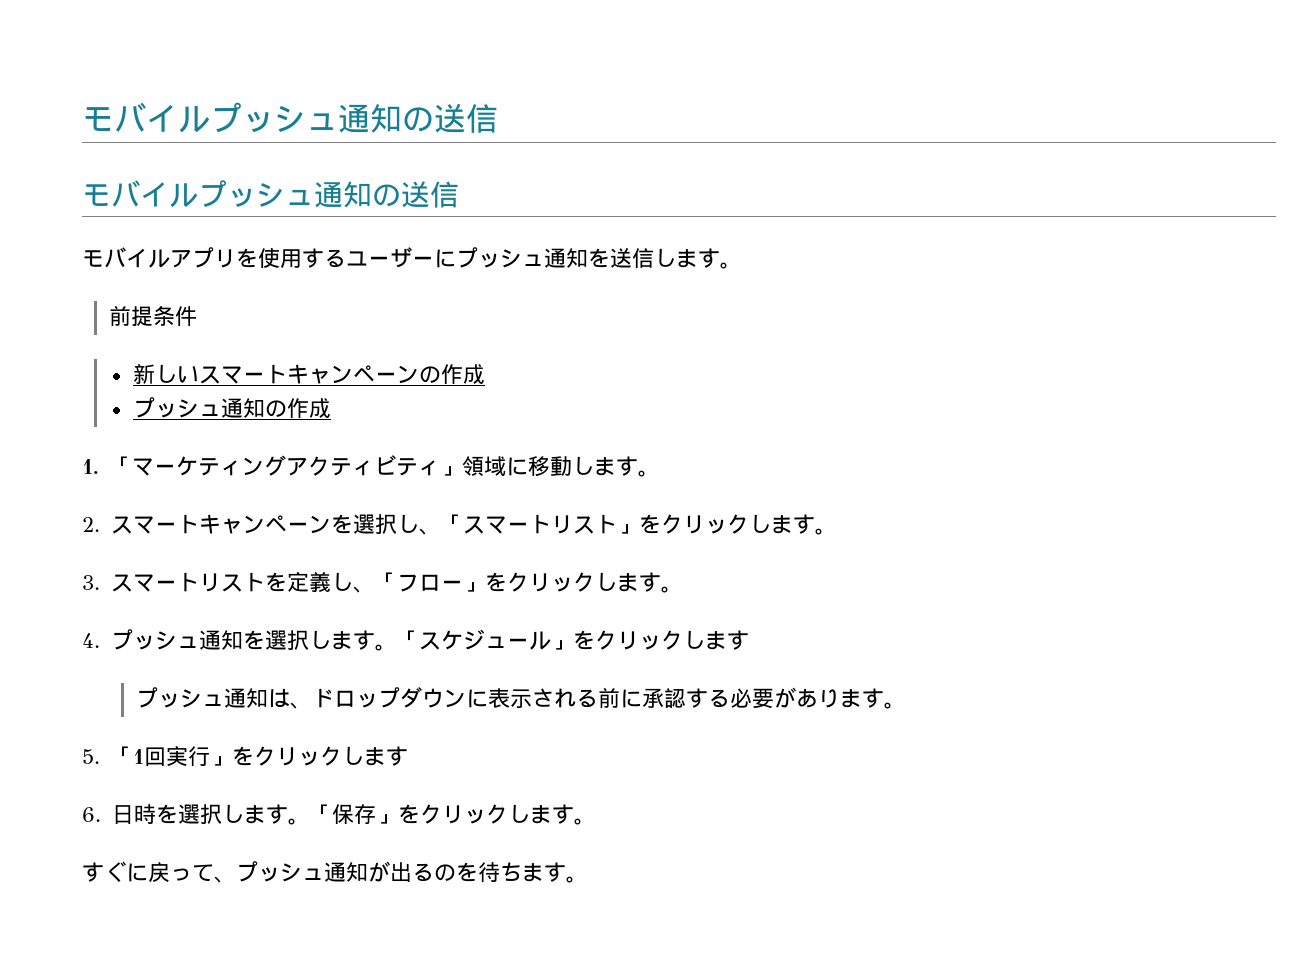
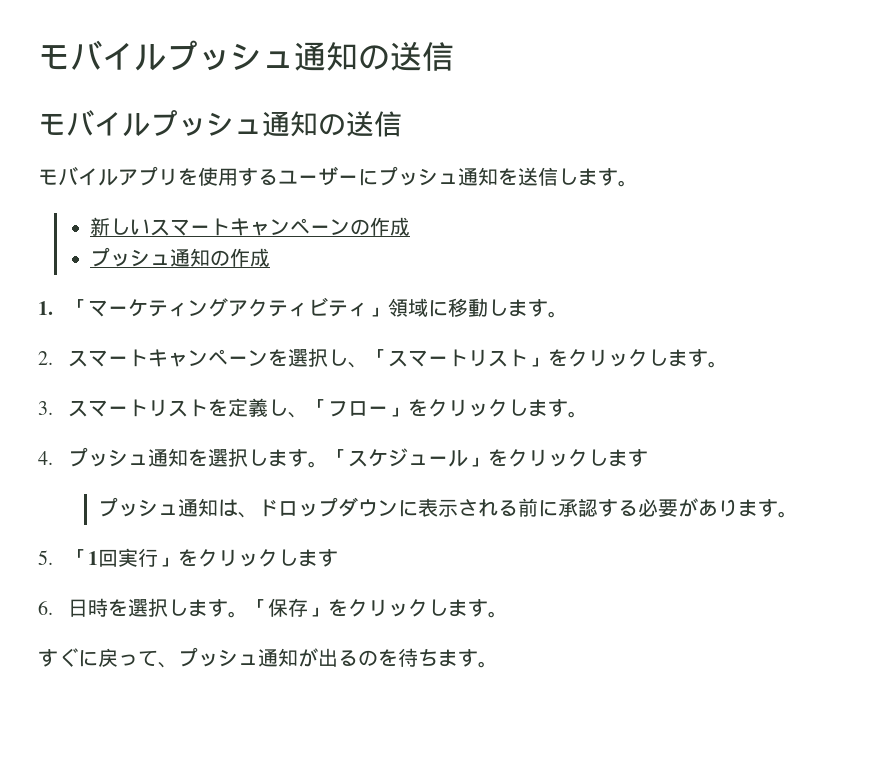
- 前提条件

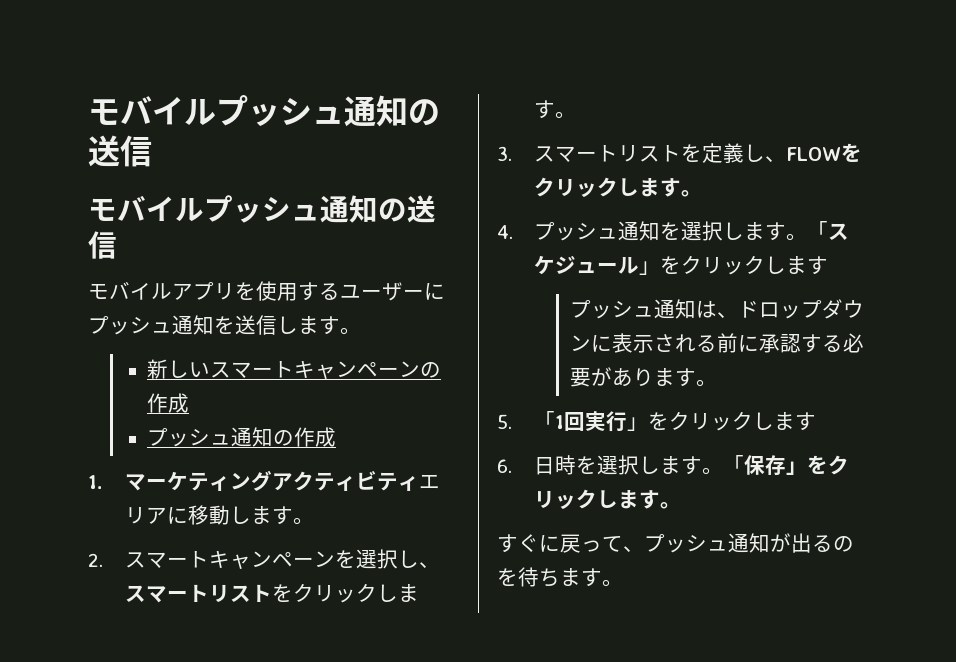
- 1.「マーケティングアクティビティ」領域に移動します。
+ 1.マーケティングアクティビティエリアに移動します。
- 2.スマートキャンペーンを選択し、「スマートリスト」をクリックします。
+ 2.スマートキャンペーンを選択し、スマートリストをクリックします。
- 3.スマートリストを定義し、「フロー」をクリックします。
+ 3.スマートリストを定義し、FLOWをクリックします。

